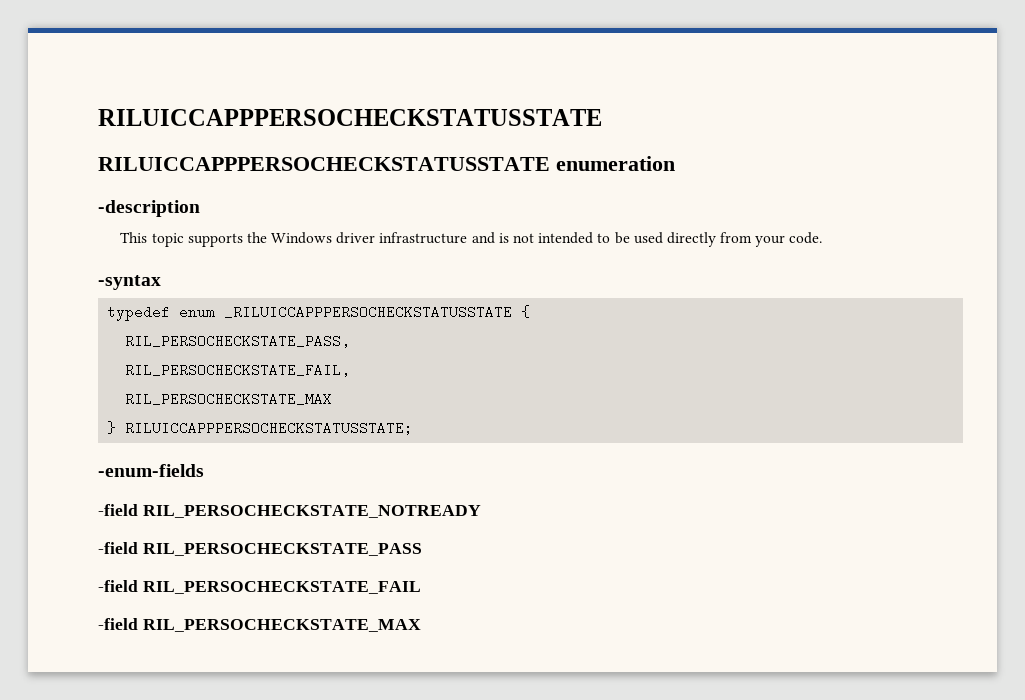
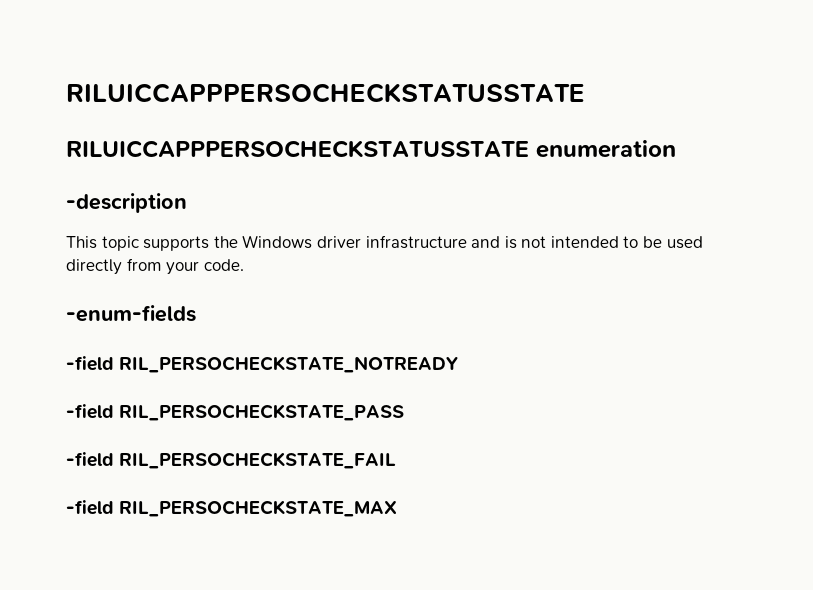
- -syntax
- typedef enum _RILUICCAPPPERSOCHECKSTATUSSTATE {
- RIL_PERSOCHECKSTATE_PASS,
- RIL_PERSOCHECKSTATE_FAIL,
- RIL_PERSOCHECKSTATE_MAX
- } RILUICCAPPPERSOCHECKSTATUSSTATE;

